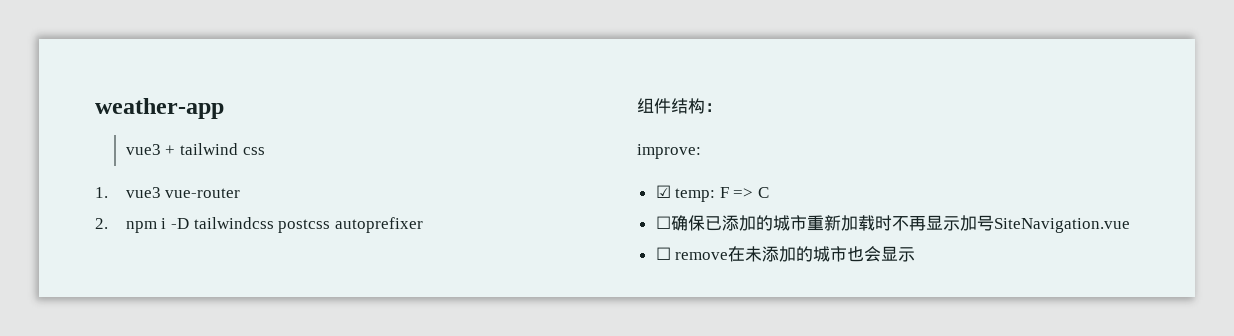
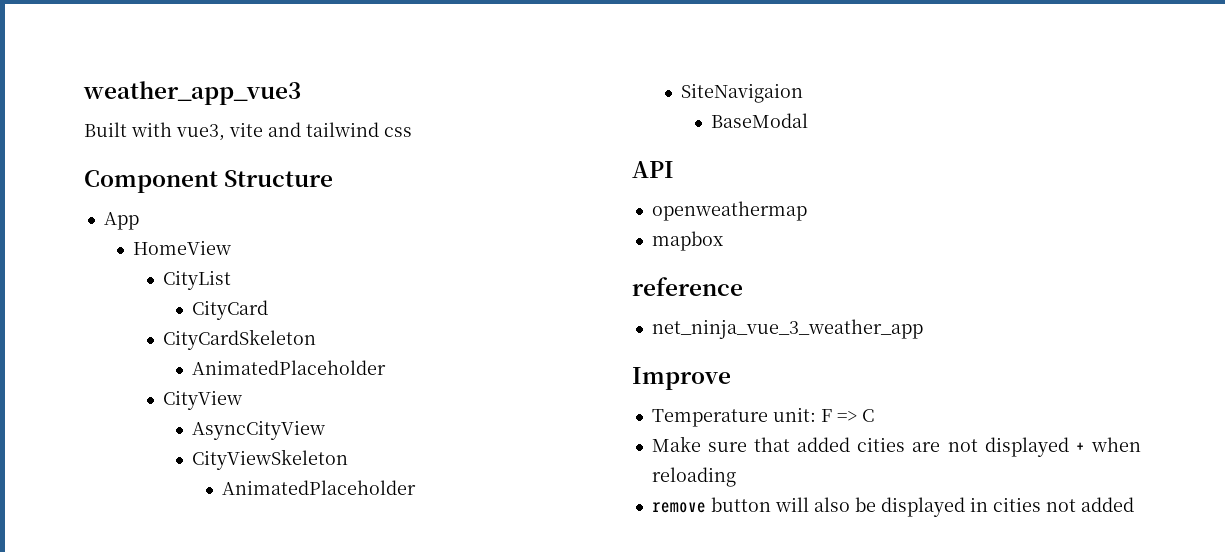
- weather-app
- vue3 + tailwind css
- 1. vue3 vue-router
- 2. npm i -D tailwindcss postcss autoprefixer
- 组件结构：
- improve:
- ☑ temp: F => C
- ☐确保已添加的城市重新加载时不再显示加号SiteNavigation.vue
- ☐ remove在未添加的城市也会显示
+ weather_app_vue3
+ Built with vue3, vite and tailwind css
+ Component Structure
+ App
+ HomeView
+ CityList
+ CityCard
+ CityCardSkeleton
+ AnimatedPlaceholder
+ CityView
+ AsyncCityView
+ CityViewSkeleton
+ AnimatedPlaceholder
+ SiteNavigaion
+ BaseModal
+ API
+ openweathermap
+ mapbox
+ reference
+ net_ninja_vue_3_weather_app
+ Improve
+ Temperature unit: F => C
+ Make sure that added cities are not displayed + when reloading
+ remove button will also be displayed in cities not added

